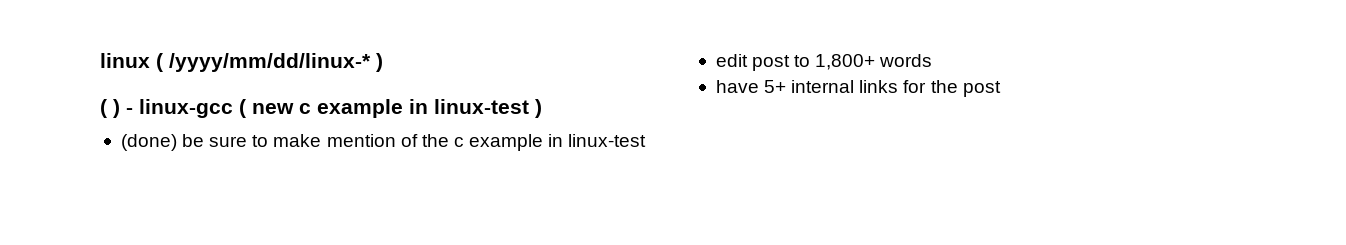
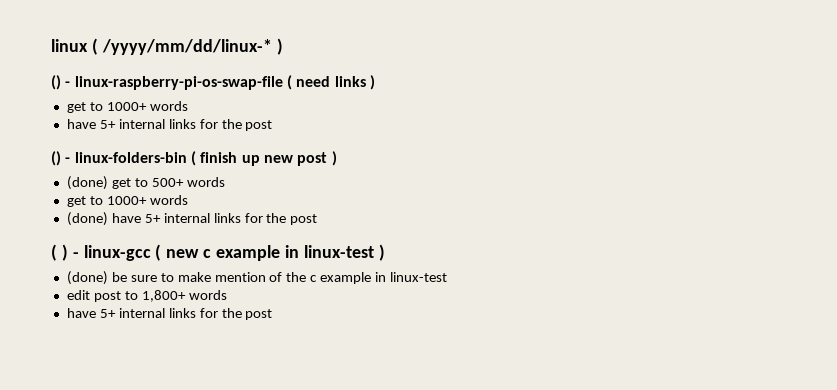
+ () - linux-raspberry-pi-os-swap-file ( need links )
+ get to 1000+ words
+ have 5+ internal links for the post
+ () - linux-folders-bin ( finish up new post )
+ (done) get to 500+ words
+ get to 1000+ words
+ (done) have 5+ internal links for the post

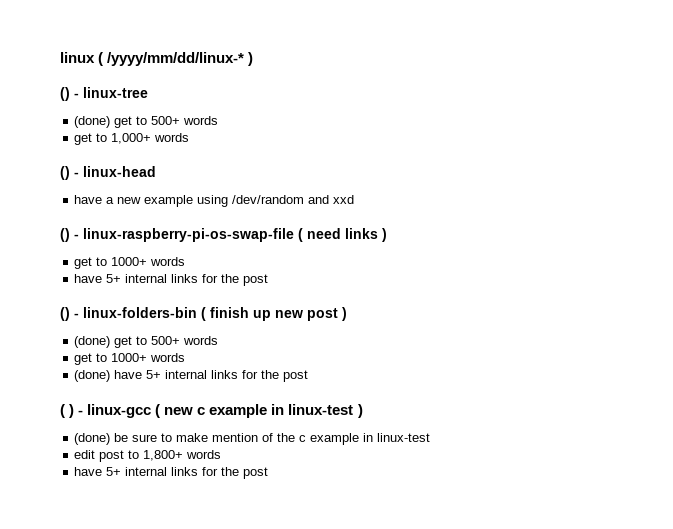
+ () - linux-tree
+ (done) get to 500+ words
+ get to 1,000+ words
+ () - linux-head
+ have a new example using /dev/random and xxd

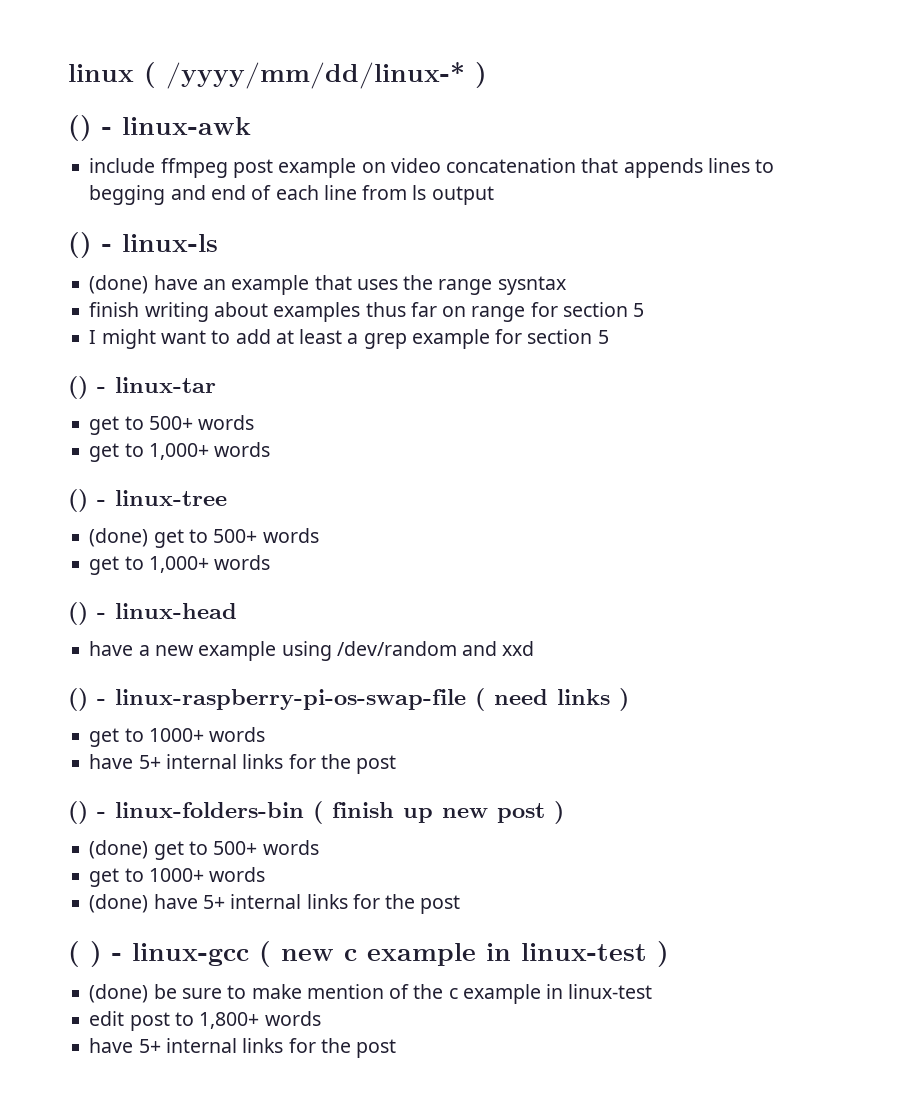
+ () - linux-awk
+ include ffmpeg post example on video concatenation that appends lines to begging and end of each line from ls output
+ () - linux-ls
+ (done) have an example that uses the range sysntax
+ finish writing about examples thus far on range for section 5
+ I might want to add at least a grep example for section 5
+ () - linux-tar
+ get to 500+ words
+ get to 1,000+ words

